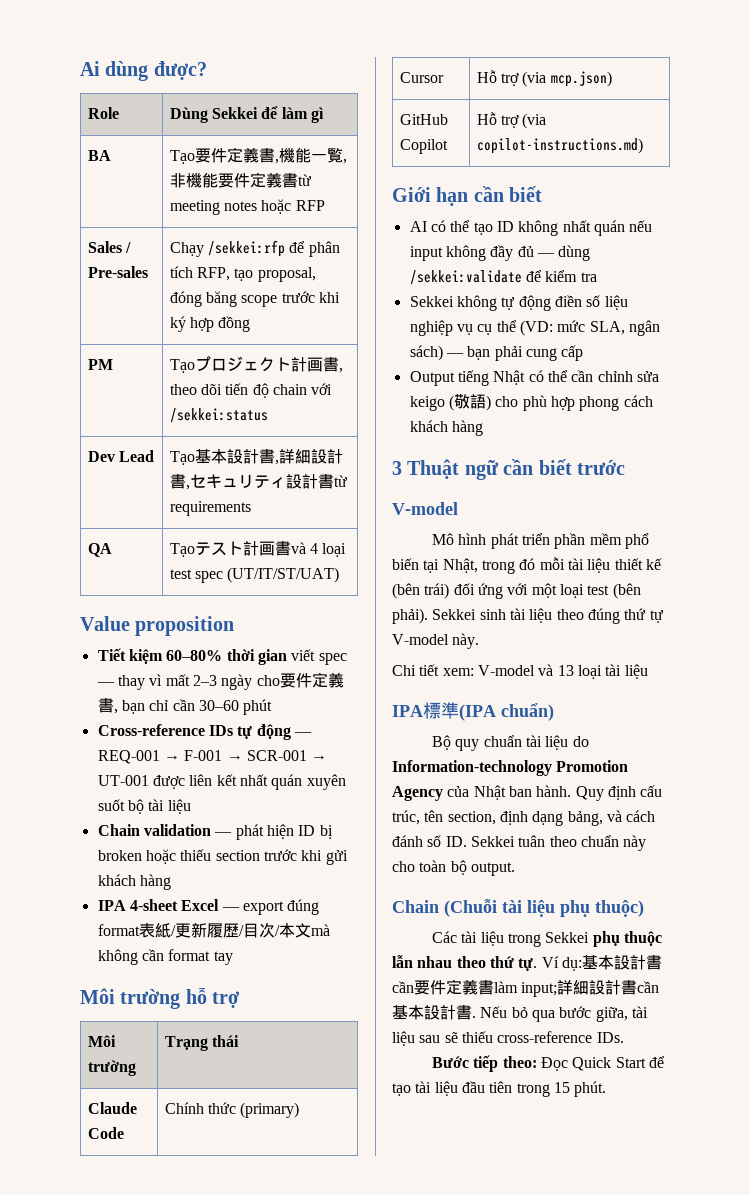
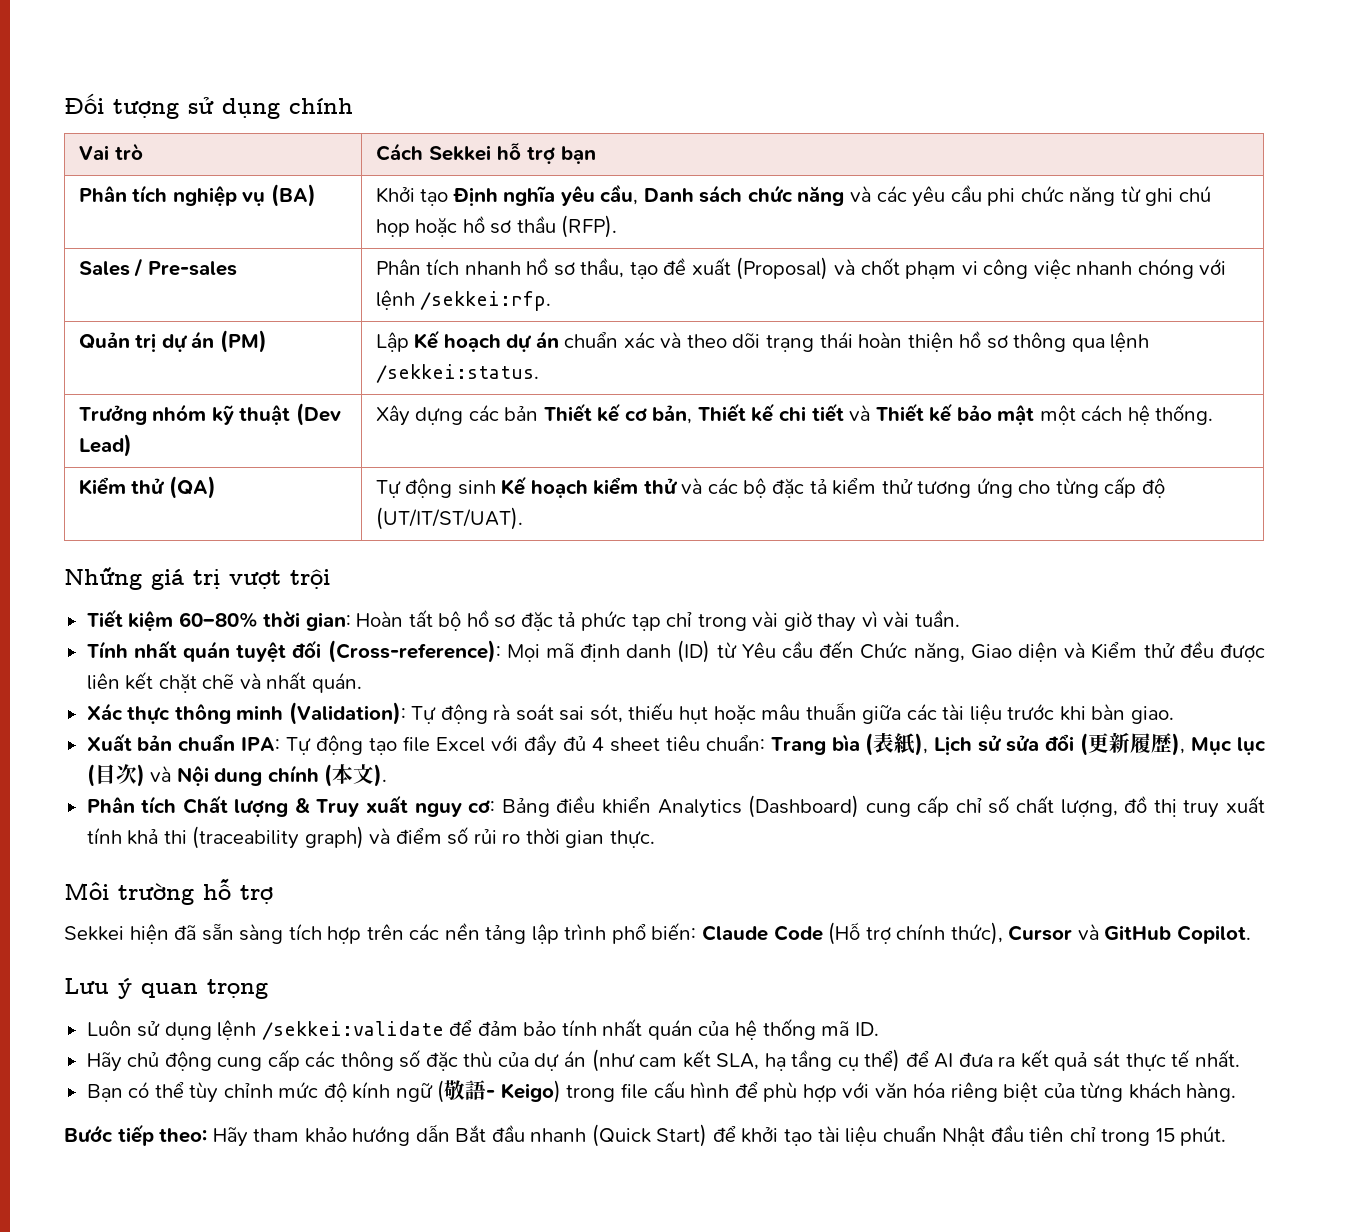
- Ai dùng được?
- Role | Dùng Sekkei để làm gì
- BA | Tạo要件定義書,機能一覧,非機能要件定義書từ meeting notes hoặc RFP
- Sales / Pre-sales | Chạy /sekkei:rfp để phân tích RFP, tạo proposal, đóng băng scope trước khi ký hợp đồng
- PM | Tạoプロジェクト計画書, theo dõi tiến độ chain với /sekkei:status
- Dev Lead | Tạo基本設計書,詳細設計書,セキュリティ設計書từ requirements
- QA | Tạoテスト計画書và 4 loại test spec (UT/IT/ST/UAT)
- Value proposition
- Tiết kiệm 60–80% thời gian viết spec — thay vì mất 2–3 ngày cho要件定義書, bạn chỉ cần 30–60 phút
- Cross-reference IDs tự động — REQ-001 → F-001 → SCR-001 → UT-001 được liên kết nhất quán xuyên suốt bộ tài liệu
- Chain validation — phát hiện ID bị broken hoặc thiếu section trước khi gửi khách hàng
- IPA 4-sheet Excel — export đúng format表紙/更新履歴/目次/本文mà không cần format tay
+ Đối tượng sử dụng chính
+ Vai trò | Cách Sekkei hỗ trợ bạn
+ Phân tích nghiệp vụ (BA) | Khởi tạo Định nghĩa yêu cầu, Danh sách chức năng và các yêu cầu phi chức năng từ ghi chú họp hoặc hồ sơ thầu (RFP).
+ Sales / Pre-sales | Phân tích nhanh hồ sơ thầu, tạo đề xuất (Proposal) và chốt phạm vi công việc nhanh chóng với lệnh /sekkei:rfp.
+ Quản trị dự án (PM) | Lập Kế hoạch dự án chuẩn xác và theo dõi trạng thái hoàn thiện hồ sơ thông qua lệnh /sekkei:status.
+ Trưởng nhóm kỹ thuật (Dev Lead) | Xây dựng các bản Thiết kế cơ bản, Thiết kế chi tiết và Thiết kế bảo mật một cách hệ thống.
+ Kiểm thử (QA) | Tự động sinh Kế hoạch kiểm thử và các bộ đặc tả kiểm thử tương ứng cho từng cấp độ (UT/IT/ST/UAT).
+ Những giá trị vượt trội
+ Tiết kiệm 60–80% thời gian: Hoàn tất bộ hồ sơ đặc tả phức tạp chỉ trong vài giờ thay vì vài tuần.
+ Tính nhất quán tuyệt đối (Cross-reference): Mọi mã định danh (ID) từ Yêu cầu đến Chức năng, Giao diện và Kiểm thử đều được liên kết chặt chẽ và nhất quán.
+ Xác thực thông minh (Validation): Tự động rà soát sai sót, thiếu hụt hoặc mâu thuẫn giữa các tài liệu trước khi bàn giao.
+ Xuất bản chuẩn IPA: Tự động tạo file Excel với đầy đủ 4 sheet tiêu chuẩn: Trang bìa (表紙), Lịch sử sửa đổi (更新履歴), Mục lục (目次) và Nội dung chính (本文).
+ Phân tích Chất lượng & Truy xuất nguy cơ: Bảng điều khiển Analytics (Dashboard) cung cấp chỉ số chất lượng, đồ thị truy xuất tính khả thi (traceability graph) và điểm số rủi ro thời gian thực.
  Môi trường hỗ trợ
- Môi trường | Trạng thái
- Claude Code | Chính thức (primary)
- Cursor | Hỗ trợ (via mcp.json)
- GitHub Copilot | Hỗ trợ (via copilot-instructions.md)
- Giới hạn cần biết
- AI có thể tạo ID không nhất quán nếu input không đầy đủ — dùng /sekkei:validate để kiểm tra
- Sekkei không tự động điền số liệu nghiệp vụ cụ thể (VD: mức SLA, ngân sách) — bạn phải cung cấp
- Output tiếng Nhật có thể cần chỉnh sửa keigo (敬語) cho phù hợp phong cách khách hàng
- 3 Thuật ngữ cần biết trước
- V-model
- Mô hình phát triển phần mềm phổ biến tại Nhật, trong đó mỗi tài liệu thiết kế (bên trái) đối ứng với một loại test (bên phải). Sekkei sinh tài liệu theo đúng thứ tự V-model này.
- Chi tiết xem: V-model và 13 loại tài liệu
- IPA標準(IPA chuẩn)
- Bộ quy chuẩn tài liệu do Information-technology Promotion Agency của Nhật ban hành. Quy định cấu trúc, tên section, định dạng bảng, và cách đánh số ID. Sekkei tuân theo chuẩn này cho toàn bộ output.
- Chain (Chuỗi tài liệu phụ thuộc)
- Các tài liệu trong Sekkei phụ thuộc lẫn nhau theo thứ tự. Ví dụ:基本設計書cần要件定義書làm input;詳細設計書cần基本設計書. Nếu bỏ qua bước giữa, tài liệu sau sẽ thiếu cross-reference IDs.
- Bước tiếp theo: Đọc Quick Start để tạo tài liệu đầu tiên trong 15 phút.
+ Sekkei hiện đã sẵn sàng tích hợp trên các nền tảng lập trình phổ biến: Claude Code (Hỗ trợ chính thức), Cursor và GitHub Copilot.
+ Lưu ý quan trọng
+ Luôn sử dụng lệnh /sekkei:validate để đảm bảo tính nhất quán của hệ thống mã ID.
+ Hãy chủ động cung cấp các thông số đặc thù của dự án (như cam kết SLA, hạ tầng cụ thể) để AI đưa ra kết quả sát thực tế nhất.
+ Bạn có thể tùy chỉnh mức độ kính ngữ (敬語- Keigo) trong file cấu hình để phù hợp với văn hóa riêng biệt của từng khách hàng.
+ Bước tiếp theo: Hãy tham khảo hướng dẫn Bắt đầu nhanh (Quick Start) để khởi tạo tài liệu chuẩn Nhật đầu tiên chỉ trong 15 phút.

